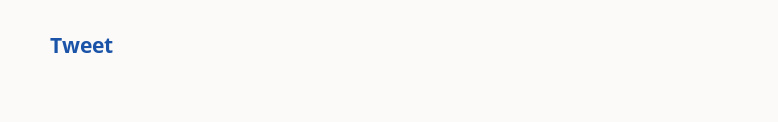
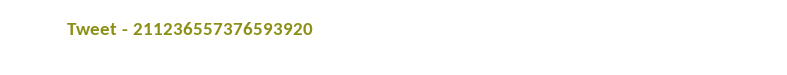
- Tweet
+ Tweet - 211236557376593920

